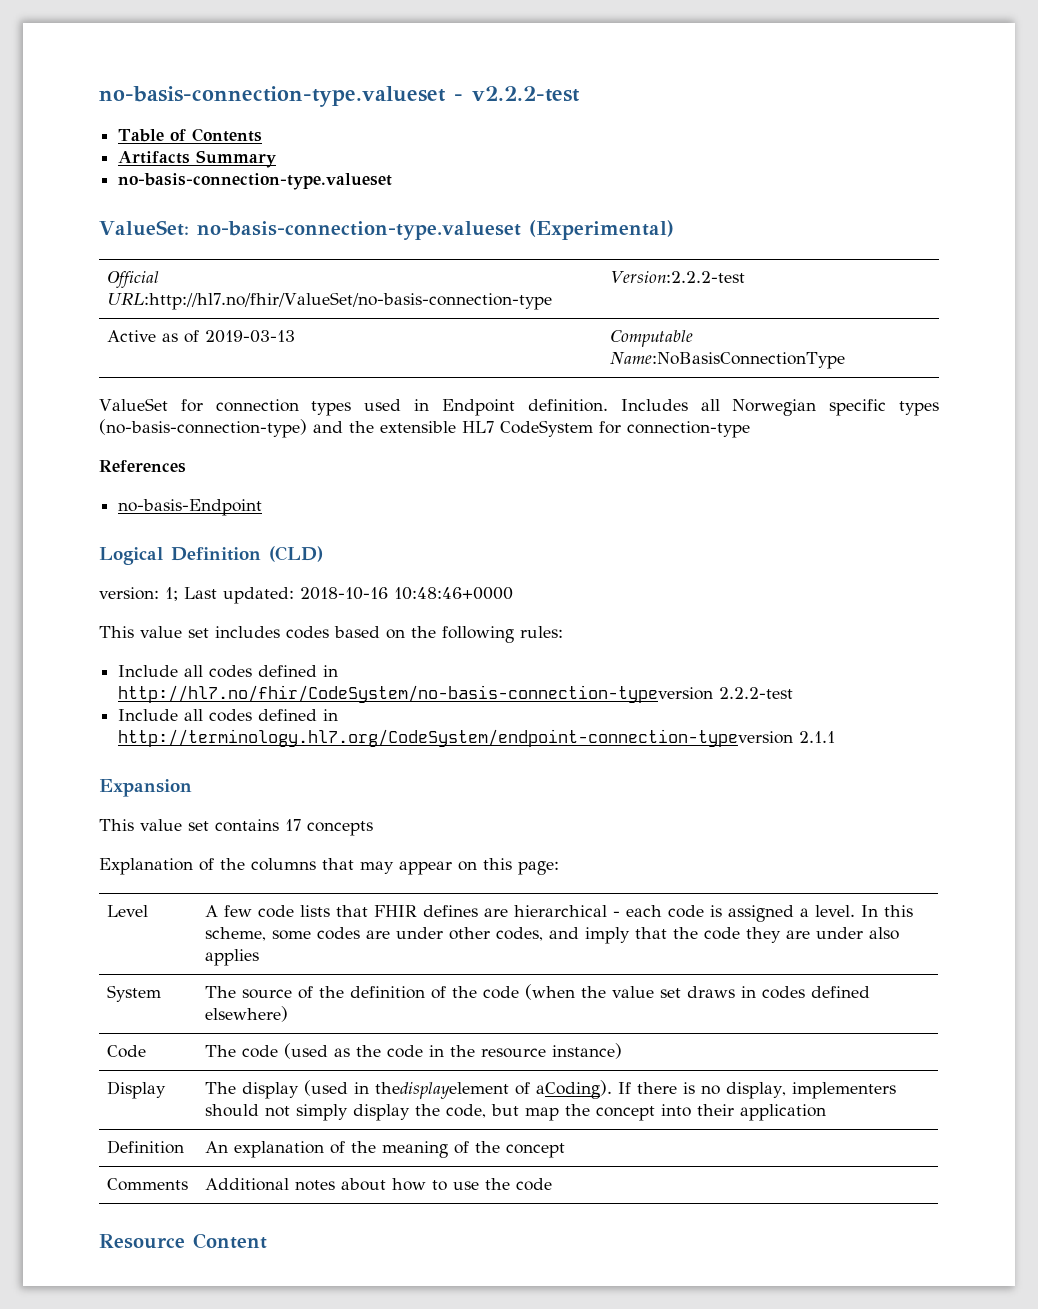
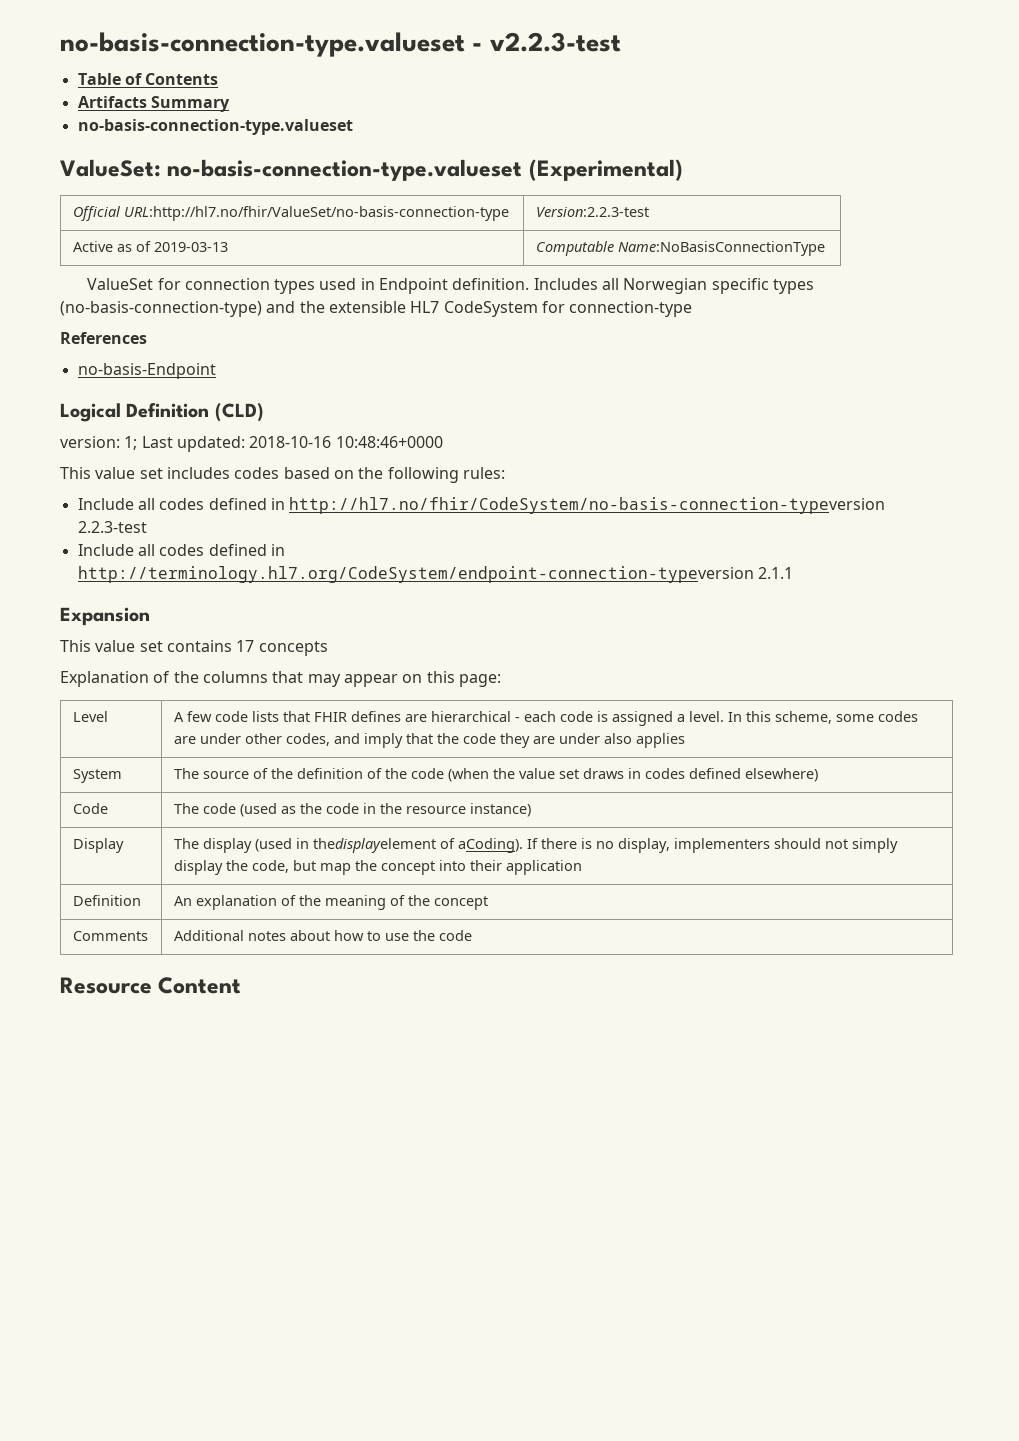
- no-basis-connection-type.valueset - v2.2.2-test
+ no-basis-connection-type.valueset - v2.2.3-test
- Official URL:http://hl7.no/fhir/ValueSet/no-basis-connection-type | Version:2.2.2-test
+ Official URL:http://hl7.no/fhir/ValueSet/no-basis-connection-type | Version:2.2.3-test
- Include all codes defined in http://hl7.no/fhir/CodeSystem/no-basis-connection-typeversion 2.2.2-test
+ Include all codes defined in http://hl7.no/fhir/CodeSystem/no-basis-connection-typeversion 2.2.3-test

